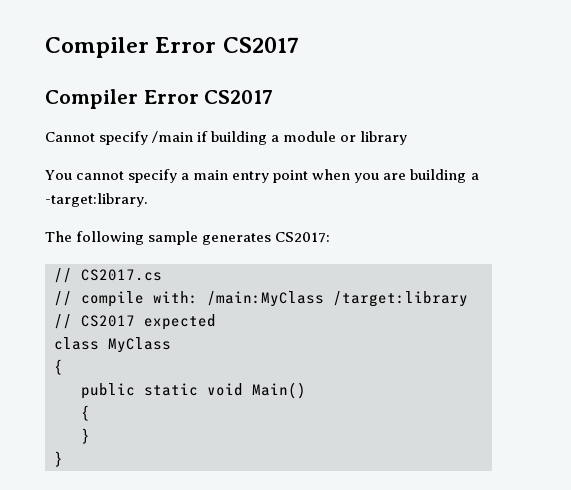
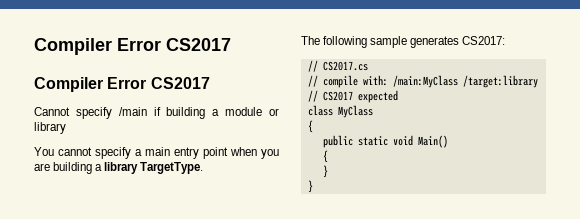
- You cannot specify a main entry point when you are building a -target:library.
+ You cannot specify a main entry point when you are building a library TargetType.

